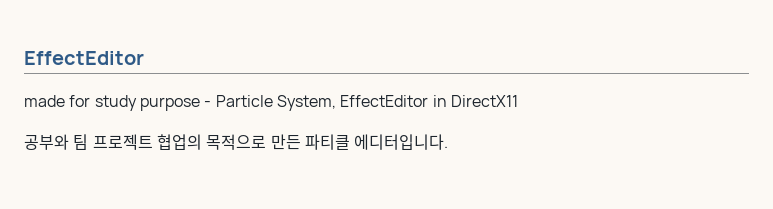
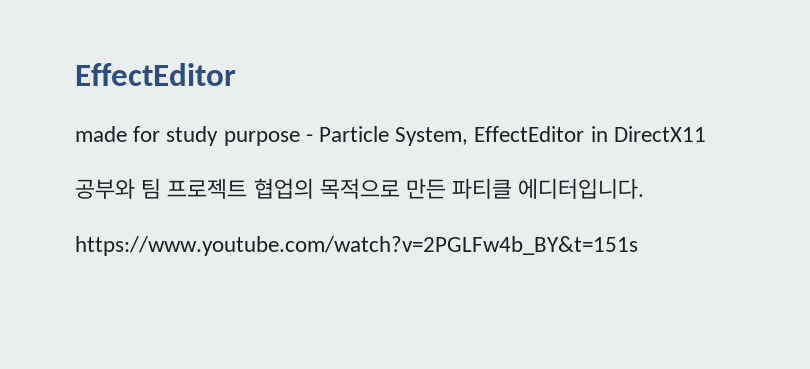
+ https://www.youtube.com/watch?v=2PGLFw4b_BY&t=151s

